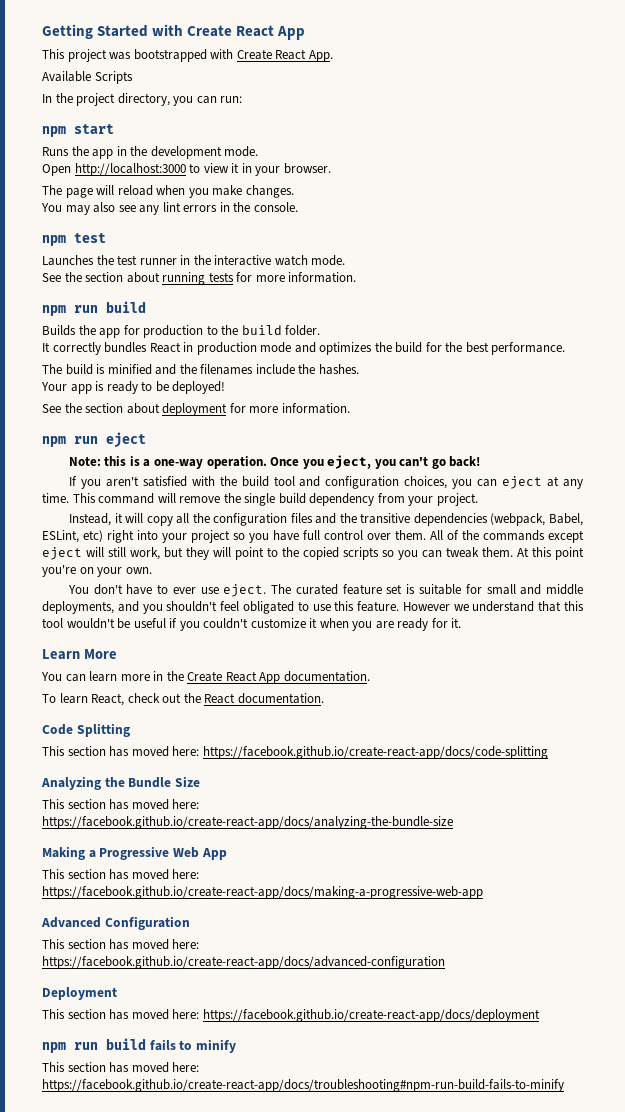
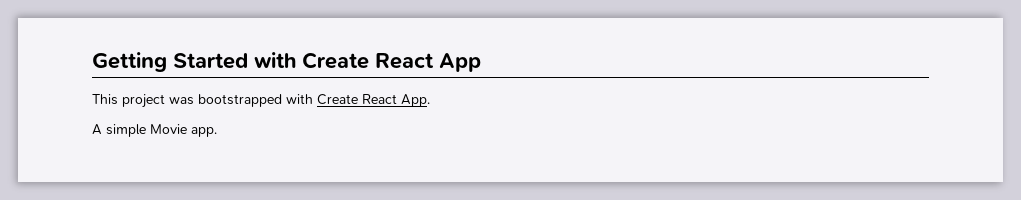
- Available Scripts
- In the project directory, you can run:
- npm start
- Runs the app in the development mode.
- Open http://localhost:3000 to view it in your browser.
- The page will reload when you make changes.
- You may also see any lint errors in the console.
- npm test
- Launches the test runner in the interactive watch mode.
- See the section about running tests for more information.
- npm run build
- Builds the app for production to the build folder.
- It correctly bundles React in production mode and optimizes the build for the best performance.
- The build is minified and the filenames include the hashes.
- Your app is ready to be deployed!
- See the section about deployment for more information.
- npm run eject
- Note: this is a one-way operation. Once you eject, you can't go back!
- If you aren't satisfied with the build tool and configuration choices, you can eject at any time. This command will remove the single build dependency from your project.
- Instead, it will copy all the configuration files and the transitive dependencies (webpack, Babel, ESLint, etc) right into your project so you have full control over them. All of the commands except eject will still work, but they will point to the copied scripts so you can tweak them. At this point you're on your own.
- You don't have to ever use eject. The curated feature set is suitable for small and middle deployments, and you shouldn't feel obligated to use this feature. However we understand that this tool wouldn't be useful if you couldn't customize it when you are ready for it.
- Learn More
- You can learn more in the Create React App documentation.
- To learn React, check out the React documentation.
- Code Splitting
- This section has moved here: https://facebook.github.io/create-react-app/docs/code-splitting
- Analyzing the Bundle Size
- This section has moved here: https://facebook.github.io/create-react-app/docs/analyzing-the-bundle-size
- Making a Progressive Web App
- This section has moved here: https://facebook.github.io/create-react-app/docs/making-a-progressive-web-app
- Advanced Configuration
- This section has moved here: https://facebook.github.io/create-react-app/docs/advanced-configuration
- Deployment
- This section has moved here: https://facebook.github.io/create-react-app/docs/deployment
- npm run build fails to minify
- This section has moved here: https://facebook.github.io/create-react-app/docs/troubleshooting#npm-run-build-fails-to-minify
+ A simple Movie app.

